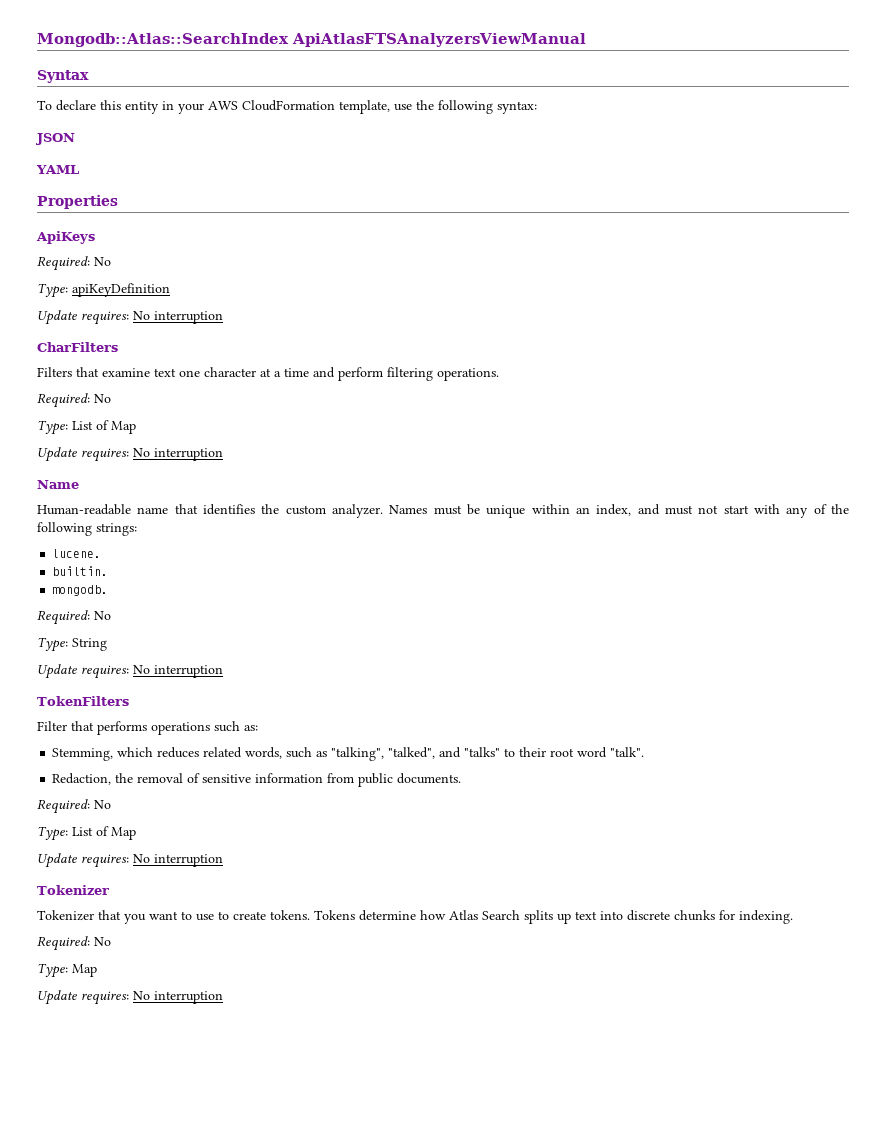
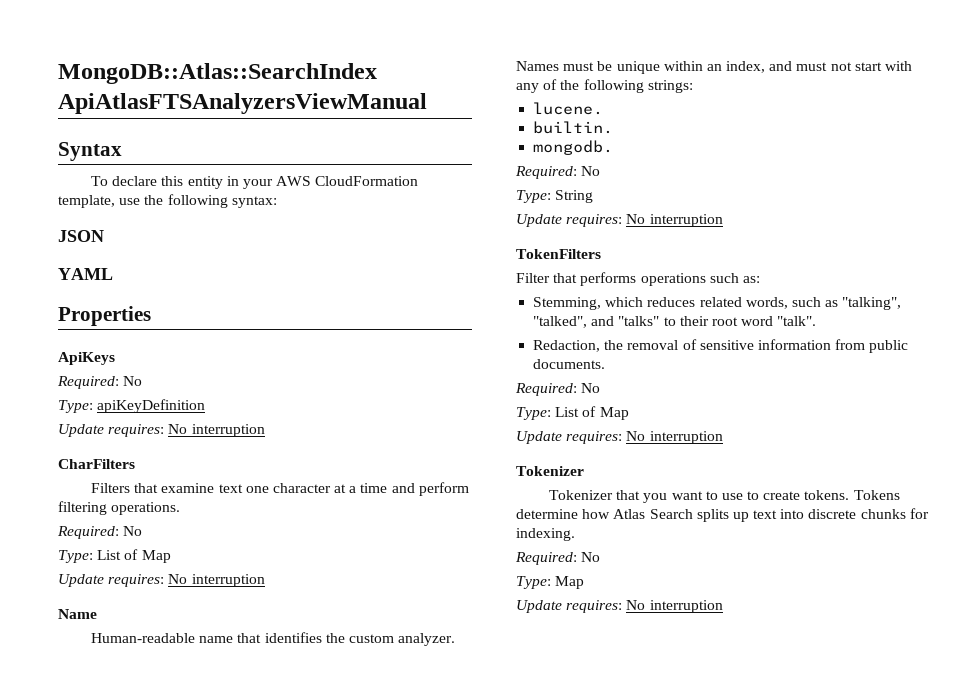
- Mongodb::Atlas::SearchIndex ApiAtlasFTSAnalyzersViewManual
+ MongoDB::Atlas::SearchIndex ApiAtlasFTSAnalyzersViewManual

